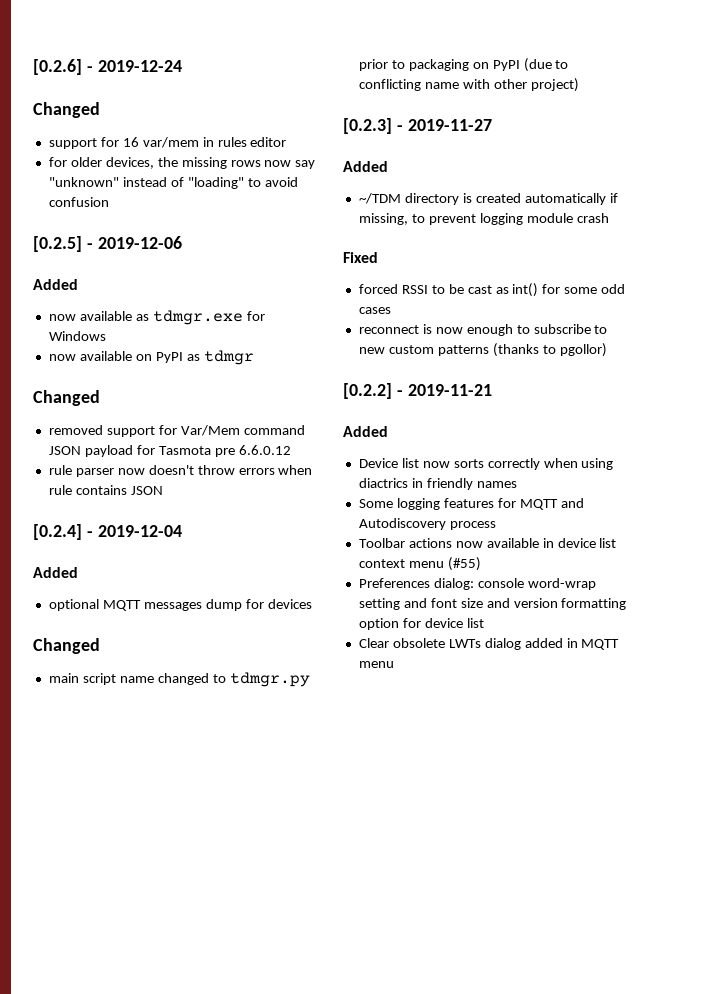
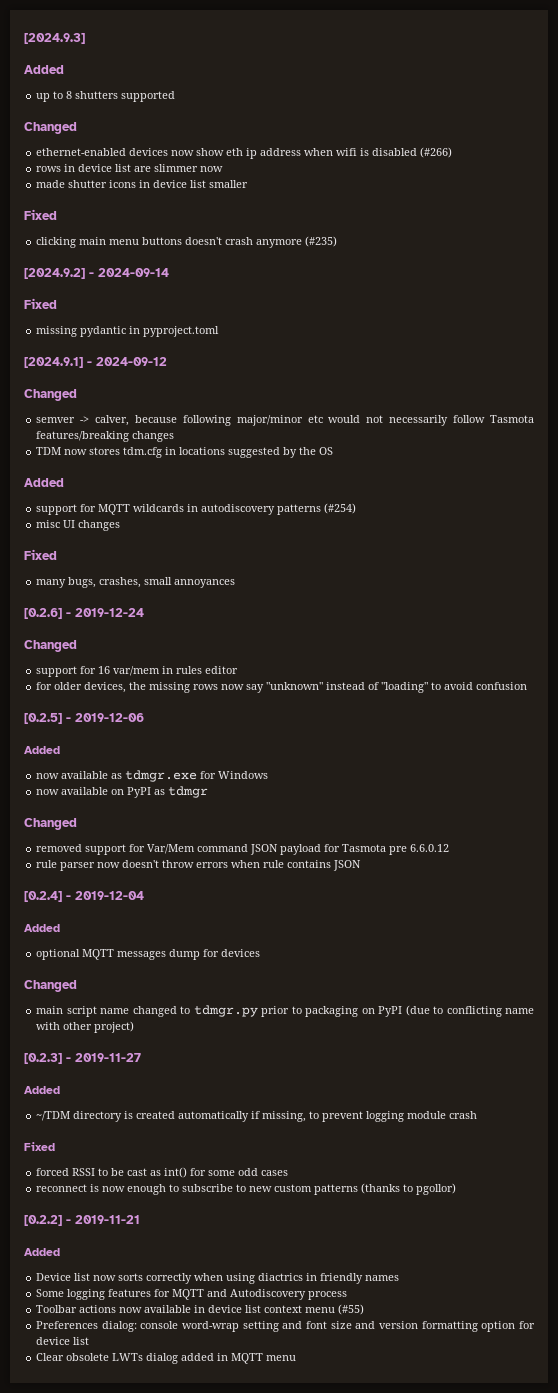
+ [2024.9.3]
+ Added
+ up to 8 shutters supported
+ Changed
+ ethernet-enabled devices now show eth ip address when wifi is disabled (#266)
+ rows in device list are slimmer now
+ made shutter icons in device list smaller
+ Fixed
+ clicking main menu buttons doesn't crash anymore (#235)
+ [2024.9.2] - 2024-09-14
+ Fixed
+ missing pydantic in pyproject.toml
+ [2024.9.1] - 2024-09-12
+ Changed
+ semver -> calver, because following major/minor etc would not necessarily follow Tasmota features/breaking changes
+ TDM now stores tdm.cfg in locations suggested by the OS
+ Added
+ support for MQTT wildcards in autodiscovery patterns (#254)
+ misc UI changes
+ Fixed
+ many bugs, crashes, small annoyances

